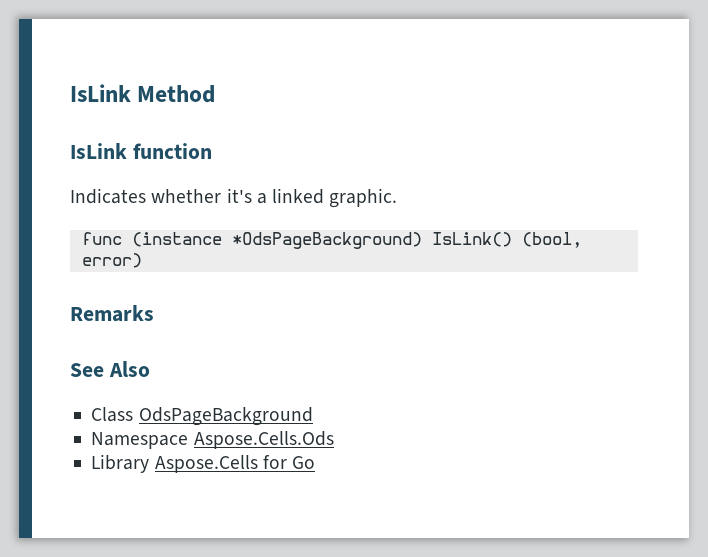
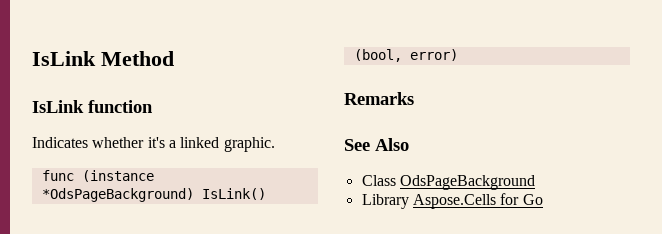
- Namespace Aspose.Cells.Ods

